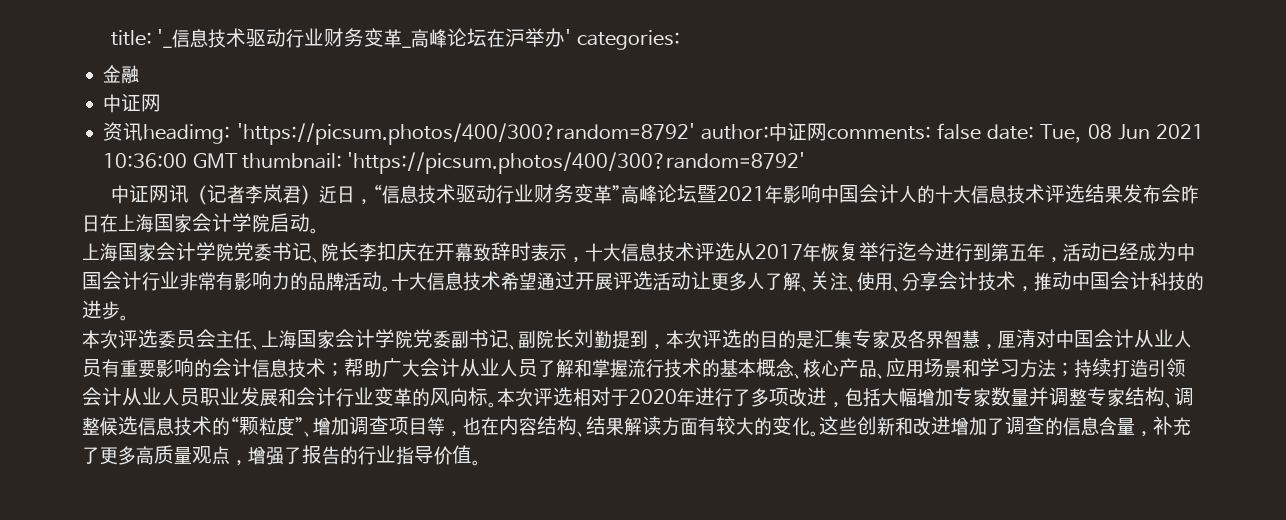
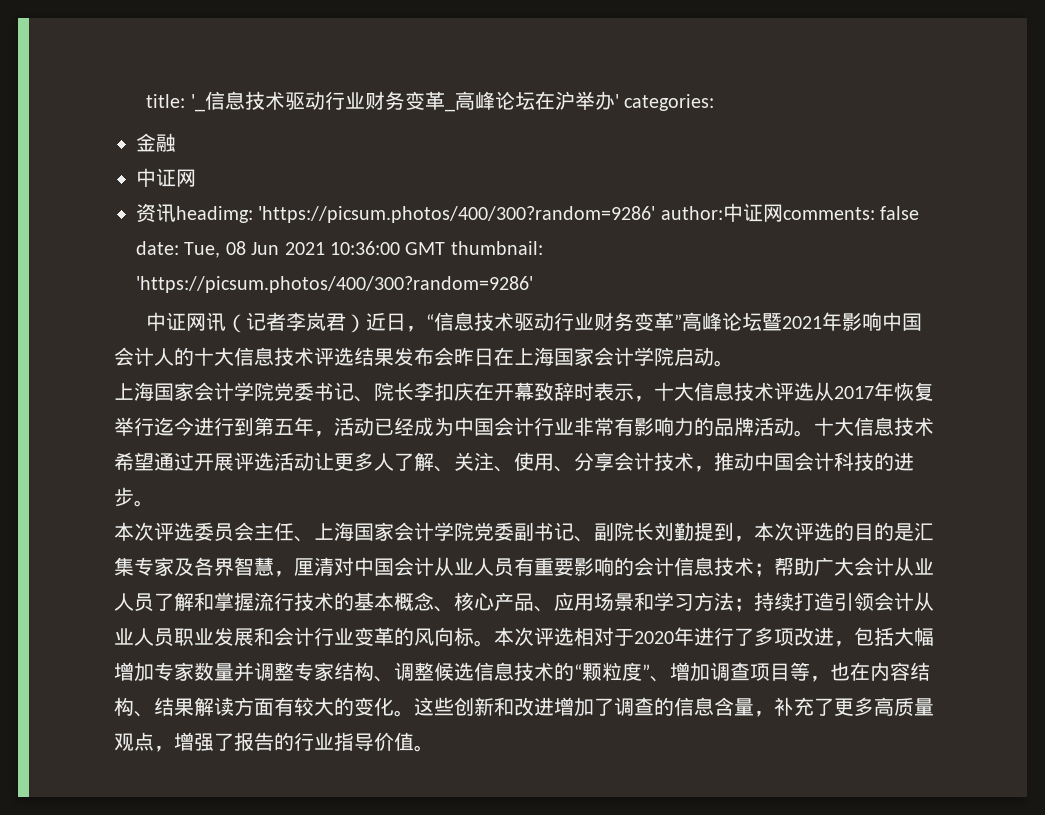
- 资讯headimg: 'https://picsum.photos/400/300?random=8792' author:中证网comments: false date: Tue, 08 Jun 2021 10:36:00 GMT thumbnail: 'https://picsum.photos/400/300?random=8792'
+ 资讯headimg: 'https://picsum.photos/400/300?random=9286' author:中证网comments: false date: Tue, 08 Jun 2021 10:36:00 GMT thumbnail: 'https://picsum.photos/400/300?random=9286'

